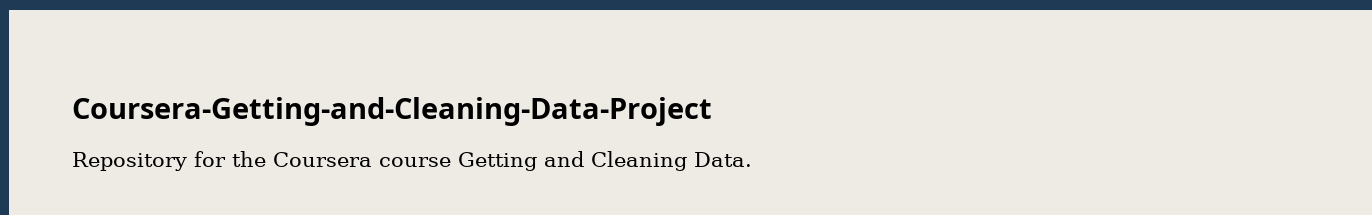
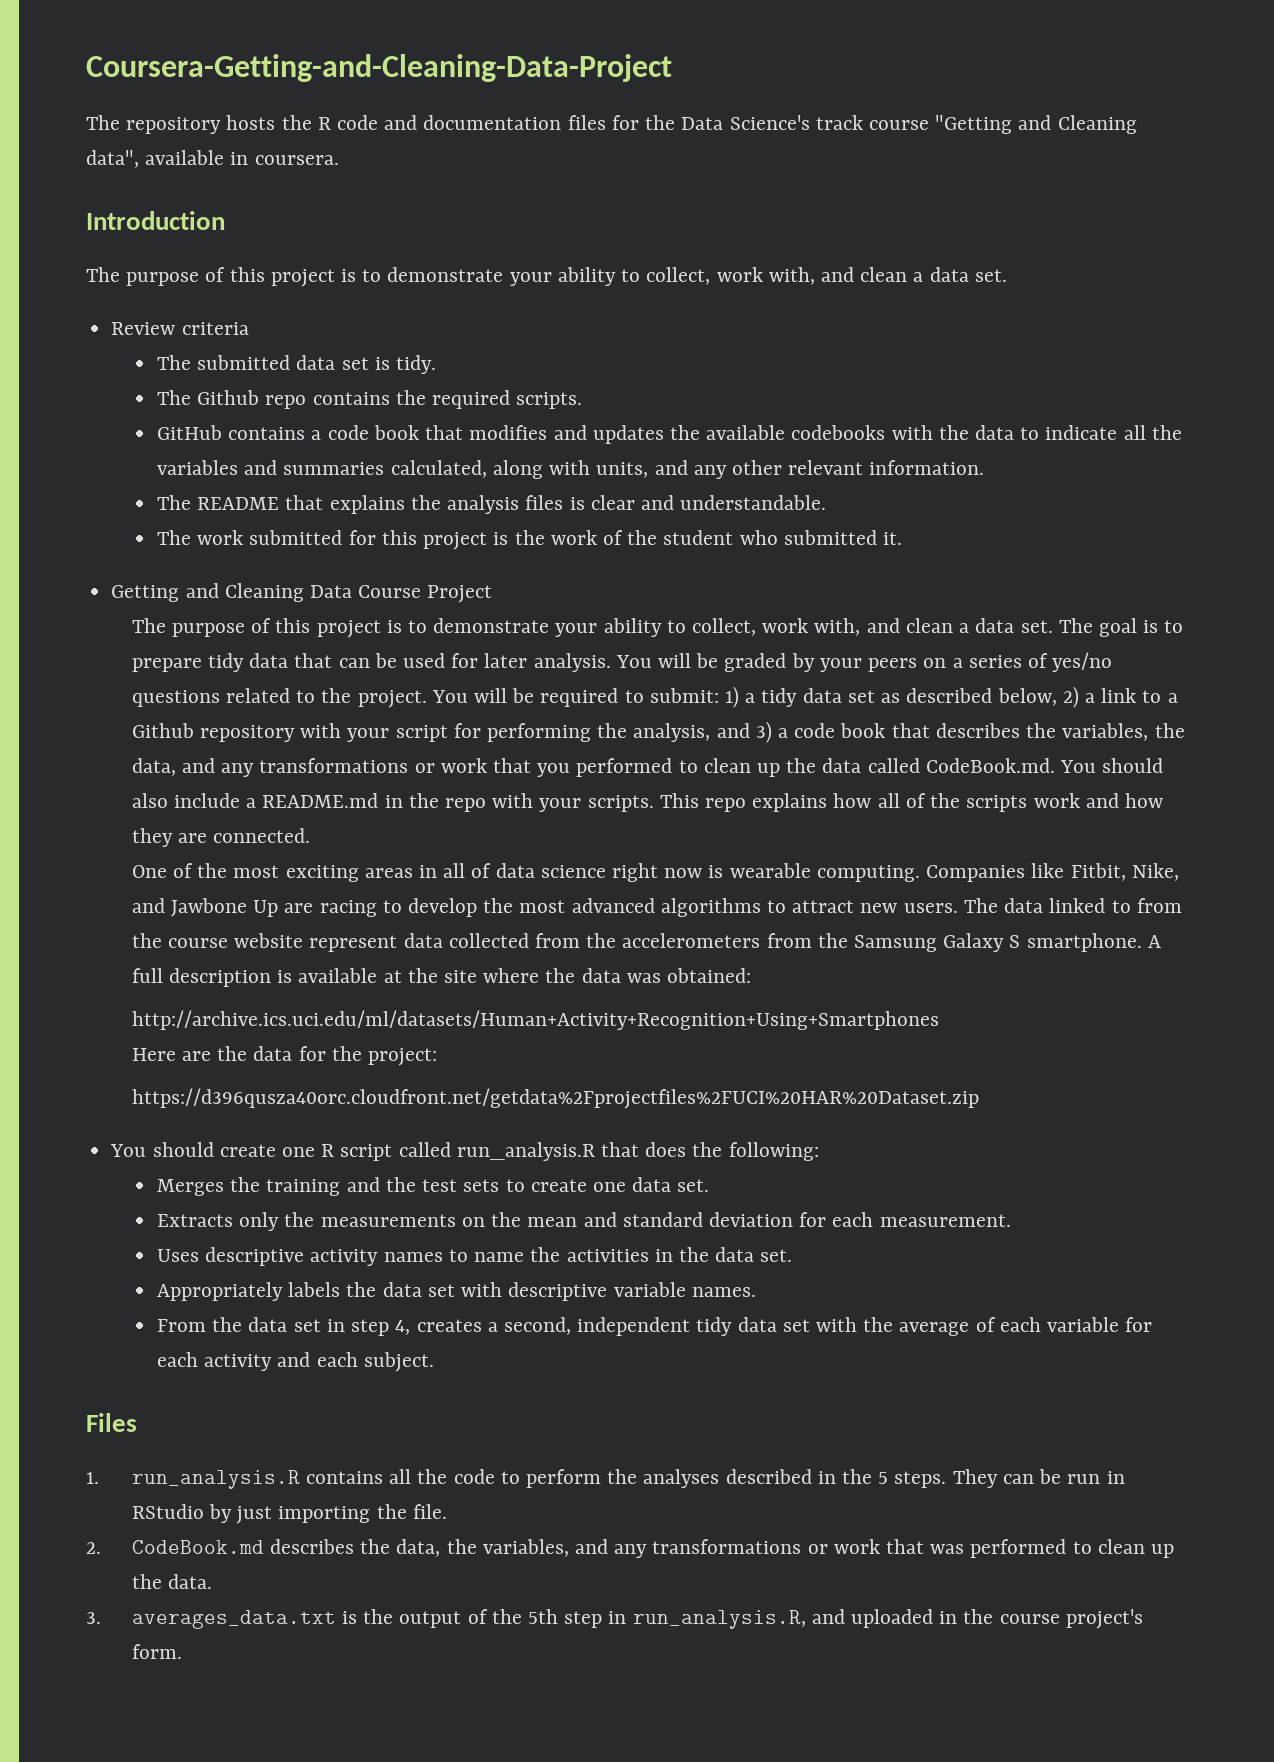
- Repository for the Coursera course Getting and Cleaning Data.
+ The repository hosts the R code and documentation files for the Data Science's track course "Getting and Cleaning data", available in coursera.
+ Introduction
+ The purpose of this project is to demonstrate your ability to collect, work with, and clean a data set.
+ Review criteria
+ The submitted data set is tidy.
+ The Github repo contains the required scripts.
+ GitHub contains a code book that modifies and updates the available codebooks with the data to indicate all the variables and summaries calculated, along with units, and any other relevant information.
+ The README that explains the analysis files is clear and understandable.
+ The work submitted for this project is the work of the student who submitted it.
+ Getting and Cleaning Data Course Project
+ The purpose of this project is to demonstrate your ability to collect, work with, and clean a data set. The goal is to prepare tidy data that can be used for later analysis. You will be graded by your peers on a series of yes/no questions related to the project. You will be required to submit: 1) a tidy data set as described below, 2) a link to a Github repository with your script for performing the analysis, and 3) a code book that describes the variables, the data, and any transformations or work that you performed to clean up the data called CodeBook.md. You should also include a README.md in the repo with your scripts. This repo explains how all of the scripts work and how they are connected.
+ One of the most exciting areas in all of data science right now is wearable computing. Companies like Fitbit, Nike, and Jawbone Up are racing to develop the most advanced algorithms to attract new users. The data linked to from the course website represent data collected from the accelerometers from the Samsung Galaxy S smartphone. A full description is available at the site where the data was obtained:
+ http://archive.ics.uci.edu/ml/datasets/Human+Activity+Recognition+Using+Smartphones
+ Here are the data for the project:
+ https://d396qusza40orc.cloudfront.net/getdata%2Fprojectfiles%2FUCI%20HAR%20Dataset.zip
+ You should create one R script called run_analysis.R that does the following:
+ Merges the training and the test sets to create one data set.
+ Extracts only the measurements on the mean and standard deviation for each measurement.
+ Uses descriptive activity names to name the activities in the data set.
+ Appropriately labels the data set with descriptive variable names.
+ From the data set in step 4, creates a second, independent tidy data set with the average of each variable for each activity and each subject.
+ Files
+ 1. run_analysis.R contains all the code to perform the analyses described in the 5 steps. They can be run in RStudio by just importing the file.
+ 2. CodeBook.md describes the data, the variables, and any transformations or work that was performed to clean up the data.
+ 3. averages_data.txt is the output of the 5th step in run_analysis.R, and uploaded in the course project's form.

